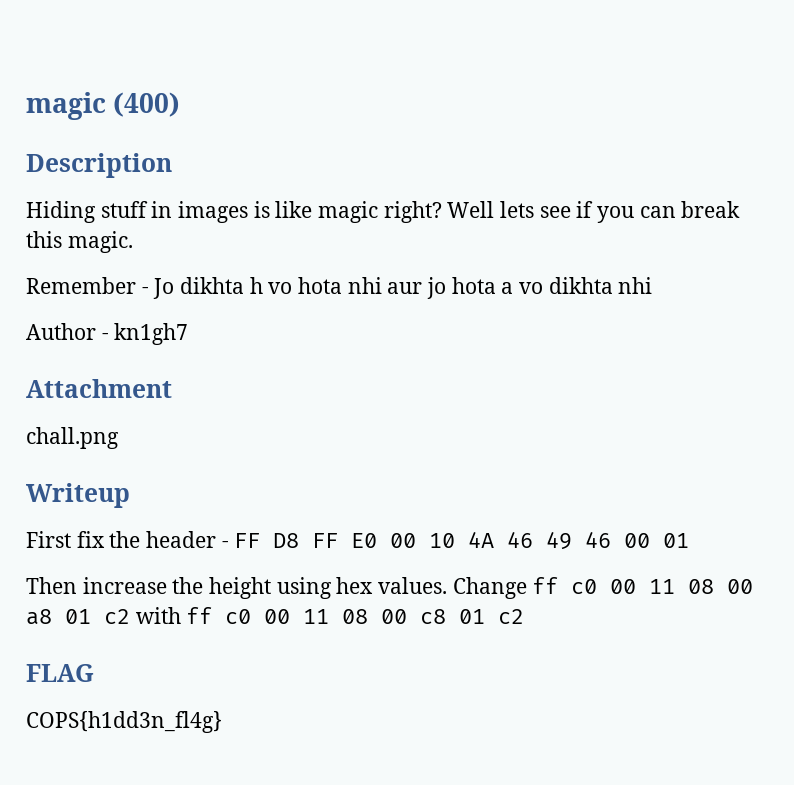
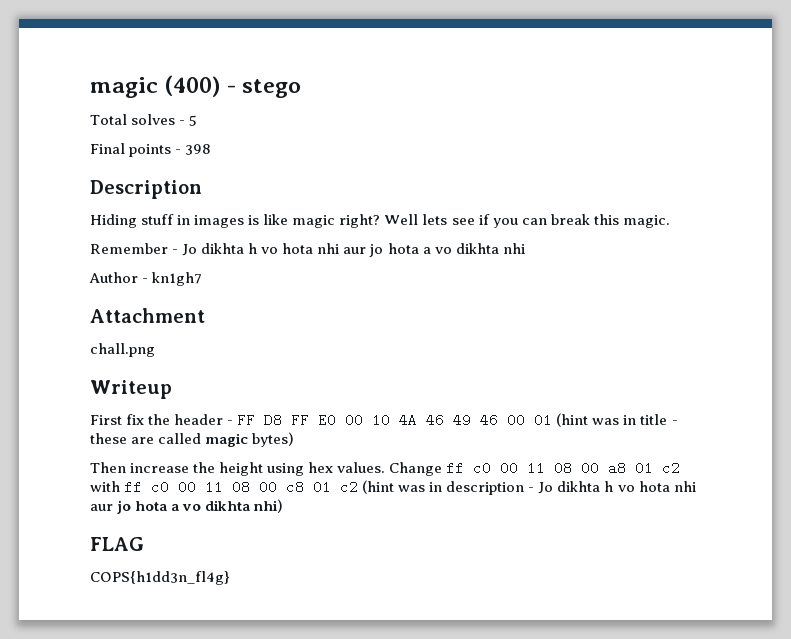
- magic (400)
+ magic (400) - stego
+ Total solves - 5
+ Final points - 398
- First fix the header - FF D8 FF E0 00 10 4A 46 49 46 00 01
+ First fix the header - FF D8 FF E0 00 10 4A 46 49 46 00 01 (hint was in title - these are called magic bytes)
- Change ff c0 00 11 08 00 a8 01 c2 with ff c0 00 11 08 00 c8 01 c2
+ Change ff c0 00 11 08 00 a8 01 c2 with ff c0 00 11 08 00 c8 01 c2 (hint was in description - Jo dikhta h vo hota nhi aur jo hota a vo dikhta nhi)

